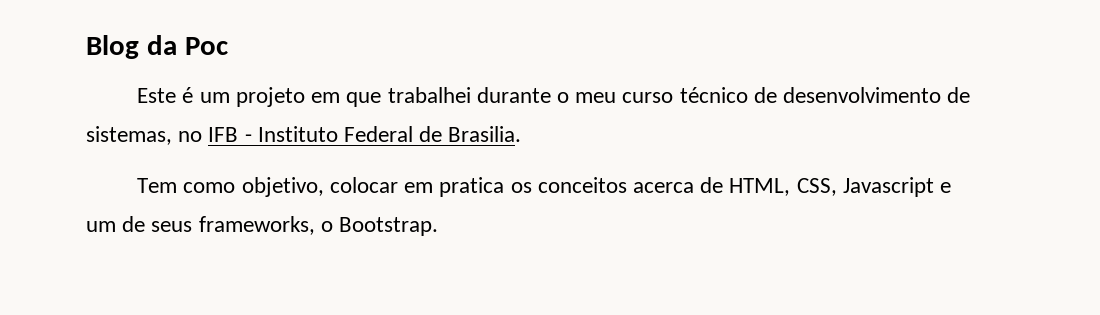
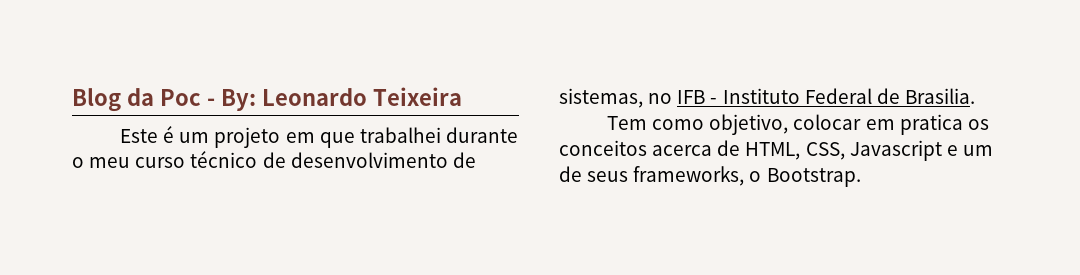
- Blog da Poc
+ Blog da Poc - By: Leonardo Teixeira

